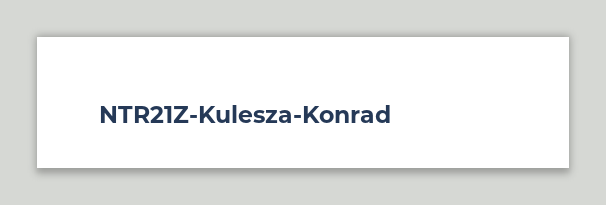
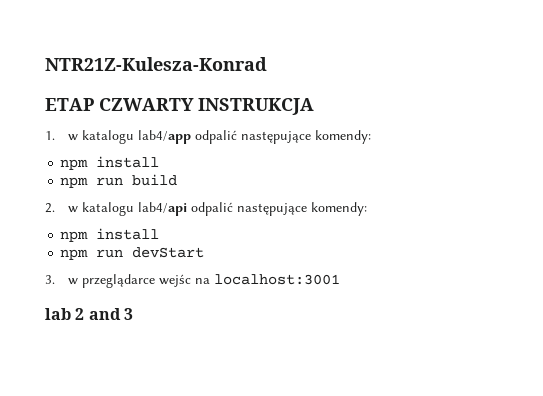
+ ETAP CZWARTY INSTRUKCJA
+ 1. w katalogu lab4/app odpalić następujące komendy:
+ npm install
+ npm run build
+ 2. w katalogu lab4/api odpalić następujące komendy:
+ npm install
+ npm run devStart
+ 3. w przeglądarce wejśc na localhost:3001
+ lab 2 and 3

